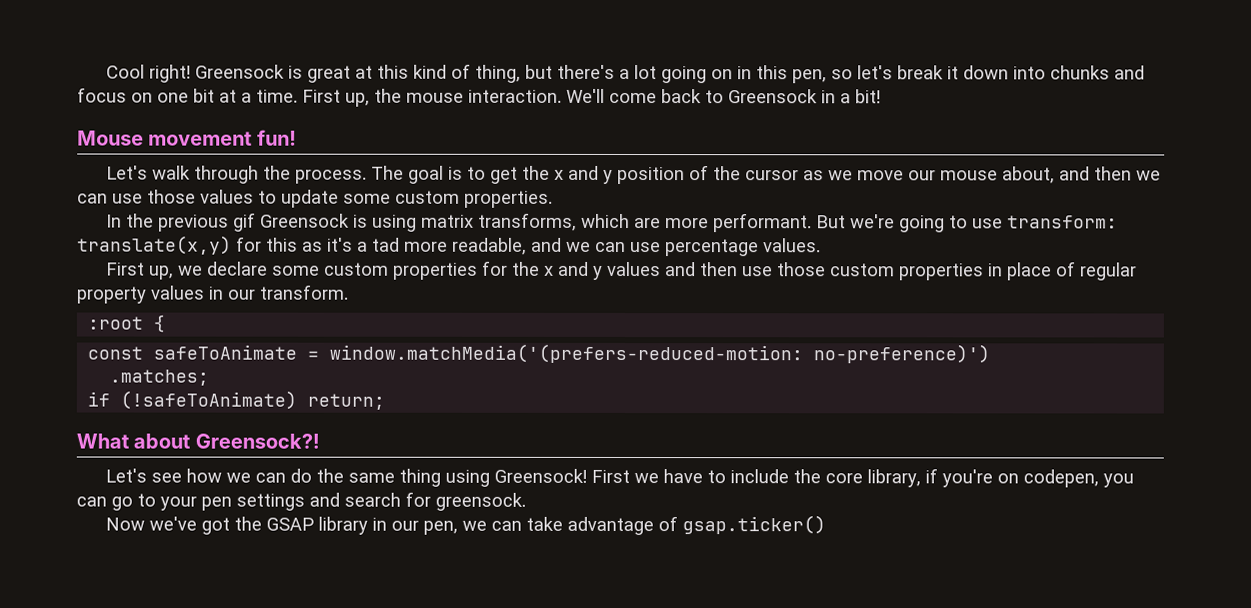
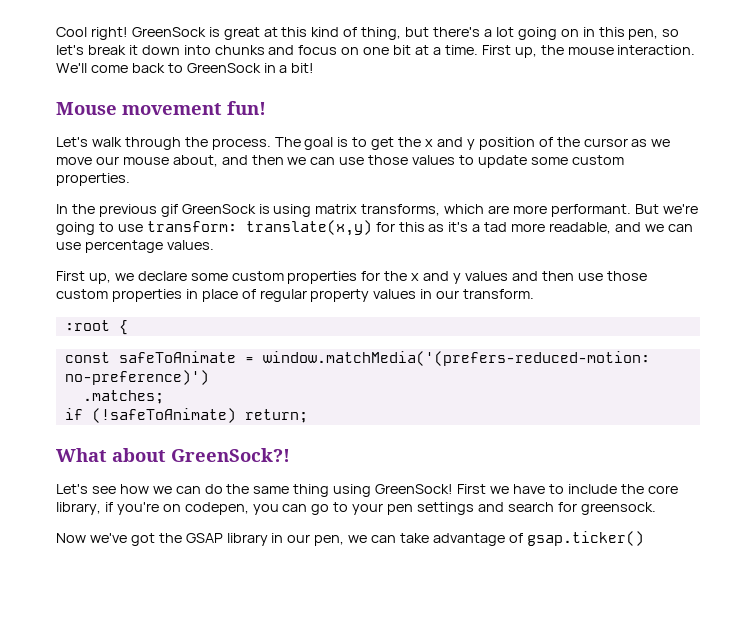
- Greensock is great at this kind of thing, but there's a lot going on in this pen, so let's break it down into chunks and focus on one bit at a time.
+ GreenSock is great at this kind of thing, but there's a lot going on in this pen, so let's break it down into chunks and focus on one bit at a time.
- We'll come back to Greensock in a bit!
+ We'll come back to GreenSock in a bit!
- In the previous gif Greensock is using matrix transforms, which are more performant.
+ In the previous gif GreenSock is using matrix transforms, which are more performant.
- What about Greensock?!
+ What about GreenSock?!
- Let's see how we can do the same thing using Greensock!
+ Let's see how we can do the same thing using GreenSock!

